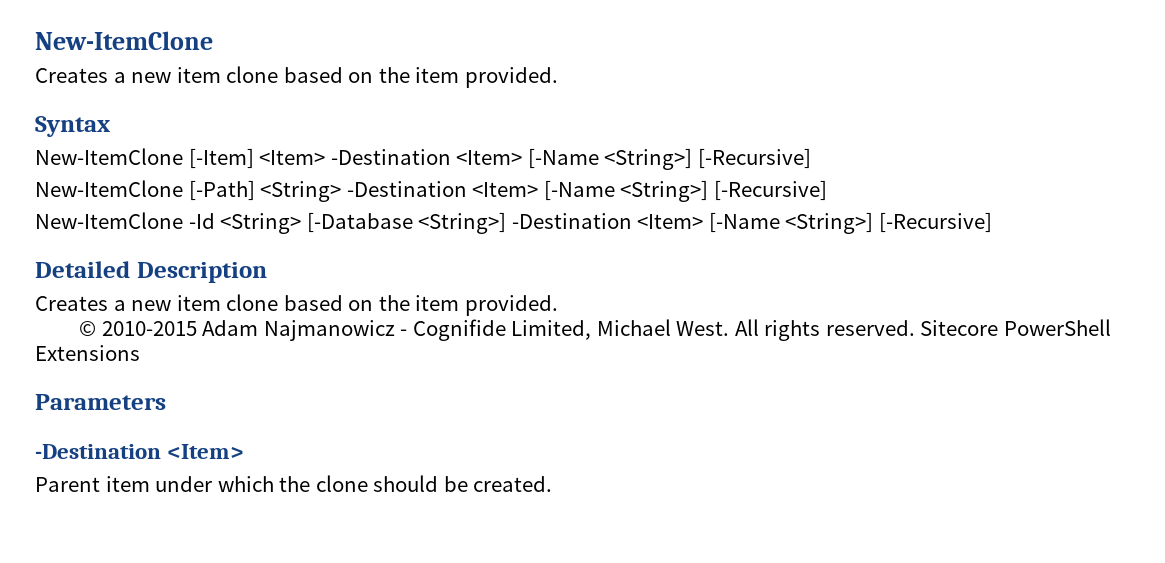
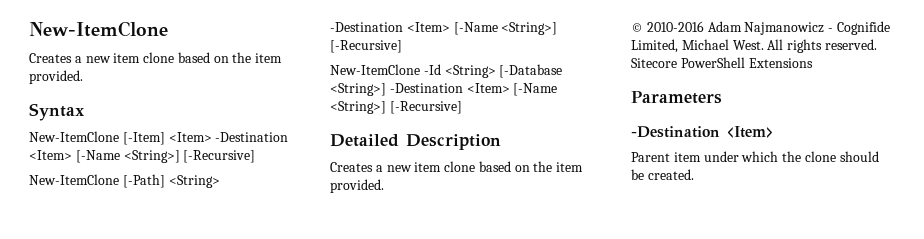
- © 2010-2015 Adam Najmanowicz - Cognifide Limited, Michael West.
+ © 2010-2016 Adam Najmanowicz - Cognifide Limited, Michael West.

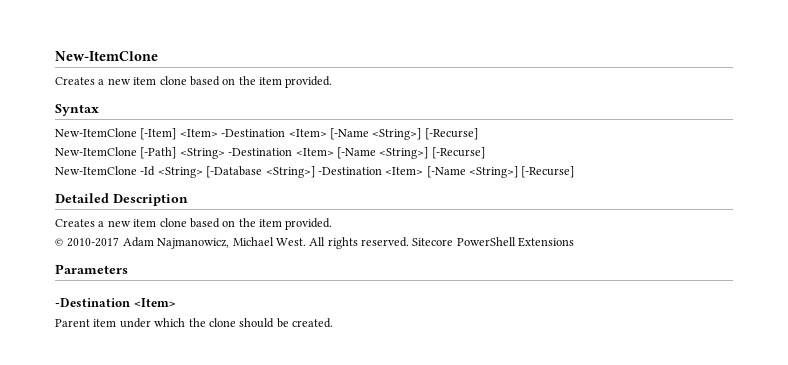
- New-ItemClone [-Item] <Item> -Destination <Item> [-Name <String>] [-Recursive]
+ New-ItemClone [-Item] <Item> -Destination <Item> [-Name <String>] [-Recurse]
- New-ItemClone [-Path] <String> -Destination <Item> [-Name <String>] [-Recursive]
+ New-ItemClone [-Path] <String> -Destination <Item> [-Name <String>] [-Recurse]
- New-ItemClone -Id <String> [-Database <String>] -Destination <Item> [-Name <String>] [-Recursive]
+ New-ItemClone -Id <String> [-Database <String>] -Destination <Item> [-Name <String>] [-Recurse]
- © 2010-2016 Adam Najmanowicz - Cognifide Limited, Michael West.
+ © 2010-2017 Adam Najmanowicz, Michael West.

